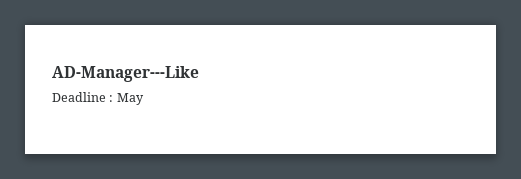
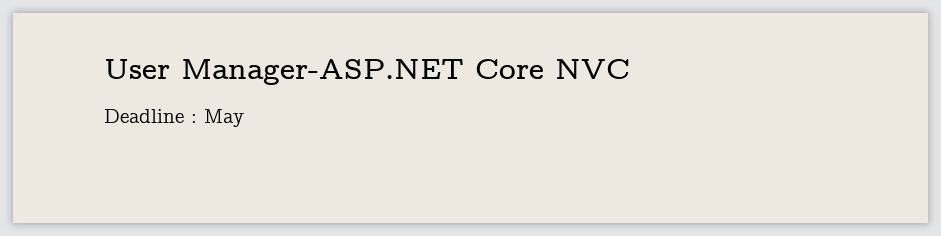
- AD-Manager---Like
+ User Manager-ASP.NET Core NVC

